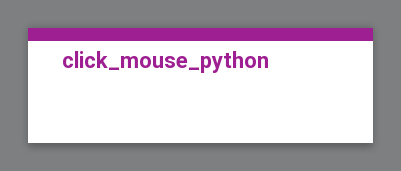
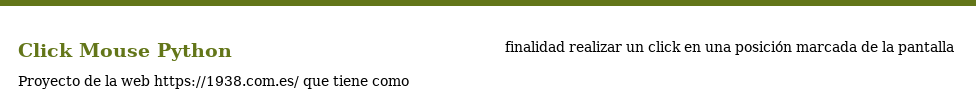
- click_mouse_python
+ Click Mouse Python
+ Proyecto de la web https://1938.com.es/ que tiene como finalidad realizar un click en una posición marcada de la pantalla

